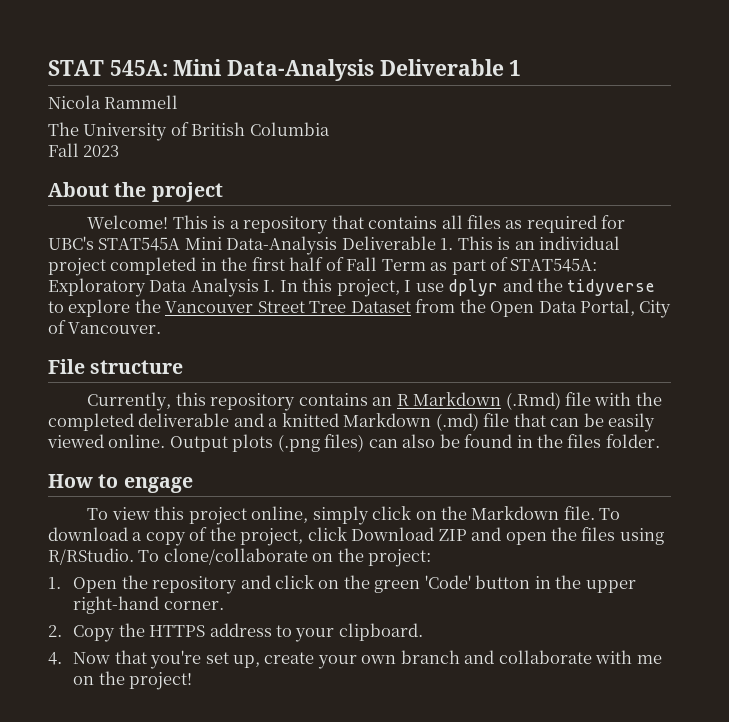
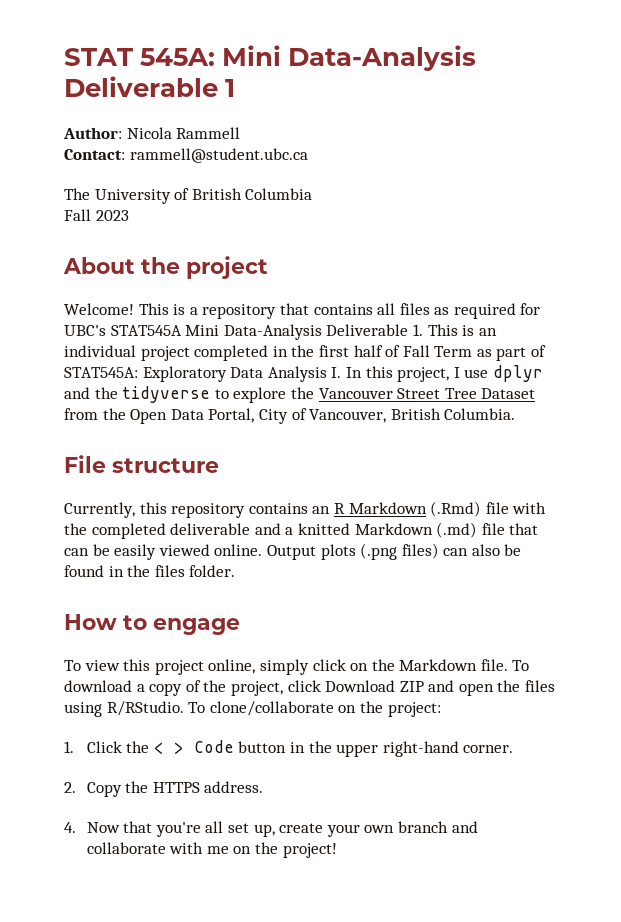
- Nicola Rammell
+ Author: Nicola Rammell
+ Contact: rammell@student.ubc.ca
- Exploratory Data Analysis I. In this project, I use dplyr and the tidyverse to explore the Vancouver Street Tree Dataset from the Open Data Portal, City of Vancouver.
+ Exploratory Data Analysis I. In this project, I use dplyr and the tidyverse to explore the Vancouver Street Tree Dataset from the Open Data Portal, City of Vancouver, British Columbia.
- 1. Open the repository and click on the green 'Code' button in the upper right-hand corner.
+ 1. Click the < > Code button in the upper right-hand corner.
- 2. Copy the HTTPS address to your clipboard.
+ 2. Copy the HTTPS address.
- 4. Now that you're set up, create your own branch and collaborate with me on the project!
+ 4. Now that you're all set up, create your own branch and collaborate with me on the project!

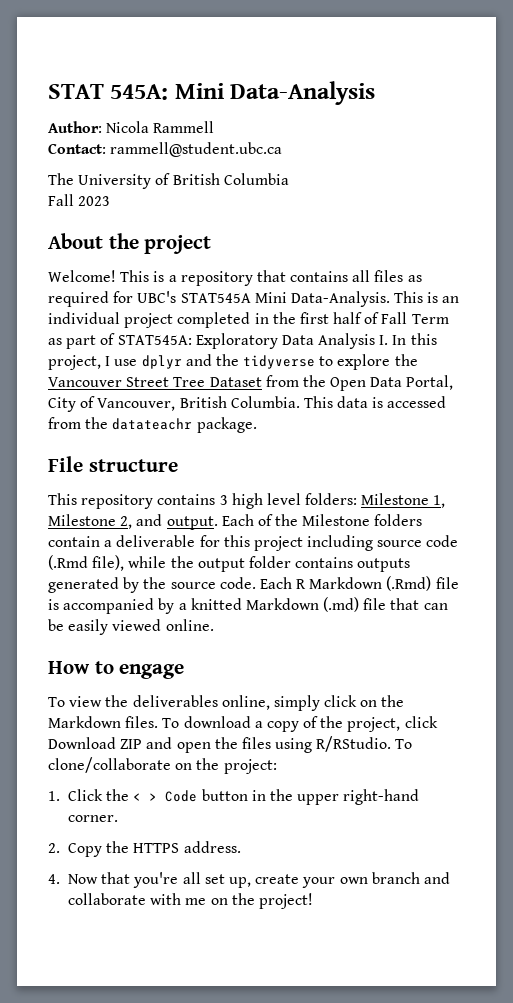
- STAT 545A: Mini Data-Analysis Deliverable 1
+ STAT 545A: Mini Data-Analysis
- This is a repository that contains all files as required for UBC's STAT545A Mini Data-Analysis Deliverable 1. This is an individual project completed in the first half of Fall Term as part of STAT545A:
+ This is a repository that contains all files as required for UBC's STAT545A Mini Data-Analysis. This is an individual project completed in the first half of Fall Term as part of STAT545A:
- Exploratory Data Analysis I. In this project, I use dplyr and the tidyverse to explore the Vancouver Street Tree Dataset from the Open Data Portal, City of Vancouver, British Columbia.
+ Exploratory Data Analysis I. In this project, I use dplyr and the tidyverse to explore the Vancouver Street Tree Dataset from the Open Data Portal, City of Vancouver, British Columbia. This data is accessed from the datateachr package.
  File structure
- Currently, this repository contains an R Markdown (.Rmd) file with the completed deliverable and a knitted Markdown (.md) file that can be easily viewed online. Output plots (.png files) can also be found in the files folder.
+ This repository contains 3 high level folders: Milestone 1, Milestone 2, and output. Each of the Milestone folders contain a deliverable for this project including source code (.Rmd file), while the output folder contains outputs generated by the source code. Each R Markdown (.Rmd) file is accompanied by a knitted Markdown (.md) file that can be easily viewed online.
- To view this project online, simply click on the Markdown file.
+ To view the deliverables online, simply click on the Markdown files.

